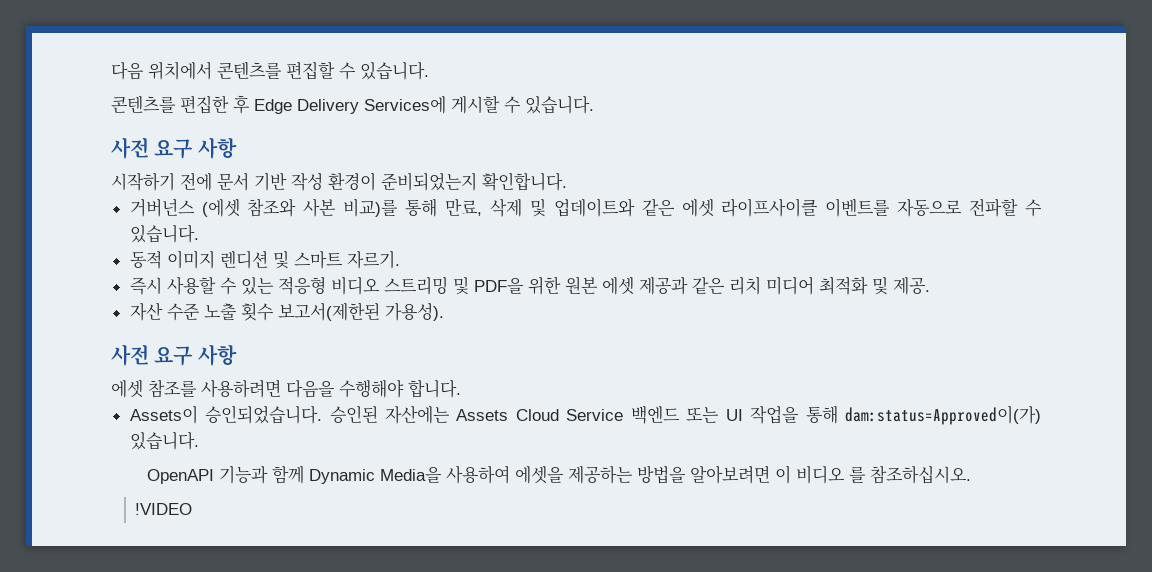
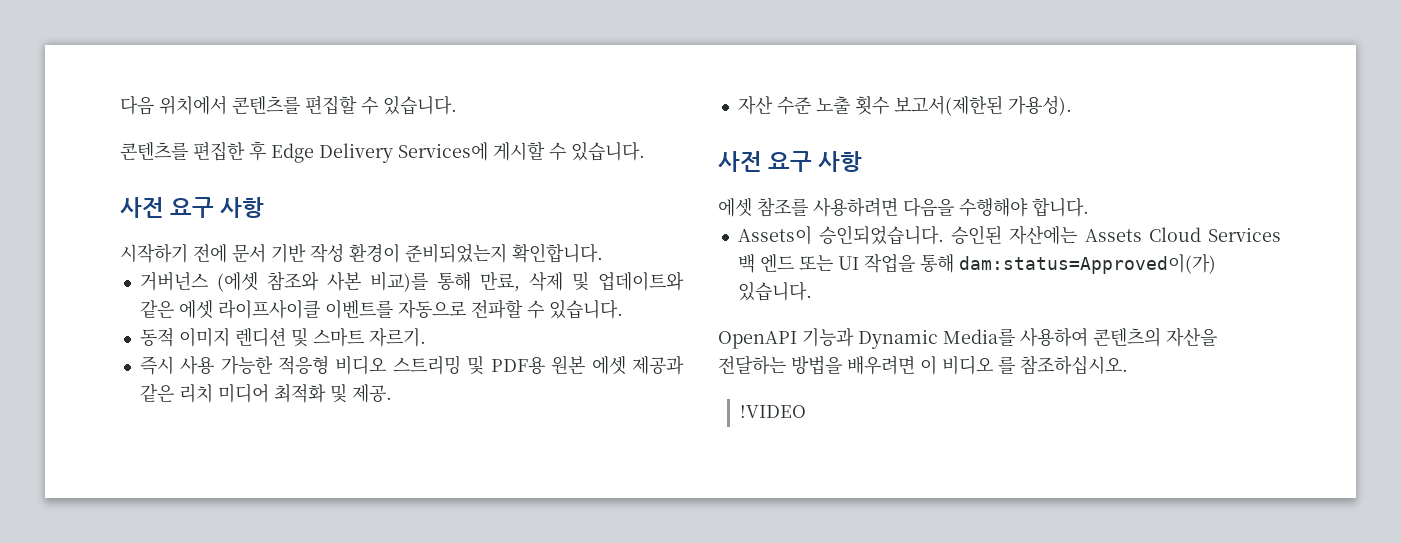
- 즉시 사용할 수 있는 적응형 비디오 스트리밍 및 PDF을 위한 원본 에셋 제공과 같은 리치 미디어 최적화 및 제공.
+ 즉시 사용 가능한 적응형 비디오 스트리밍 및 PDF용 원본 에셋 제공과 같은 리치 미디어 최적화 및 제공.
- 승인된 자산에는 Assets Cloud Service 백엔드 또는 UI 작업을 통해 dam:status=Approved이(가) 있습니다.
+ 승인된 자산에는 Assets Cloud Services 백 엔드 또는 UI 작업을 통해 dam:status=Approved이(가) 있습니다.
- OpenAPI 기능과 함께 Dynamic Media을 사용하여 에셋을 제공하는 방법을 알아보려면 이 비디오 를 참조하십시오.
+ OpenAPI 기능과 Dynamic Media를 사용하여 콘텐츠의 자산을 전달하는 방법을 배우려면 이 비디오 를 참조하십시오.

